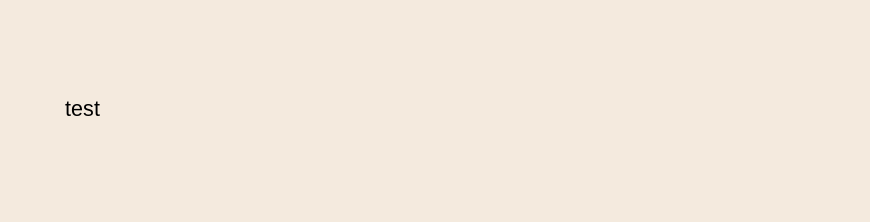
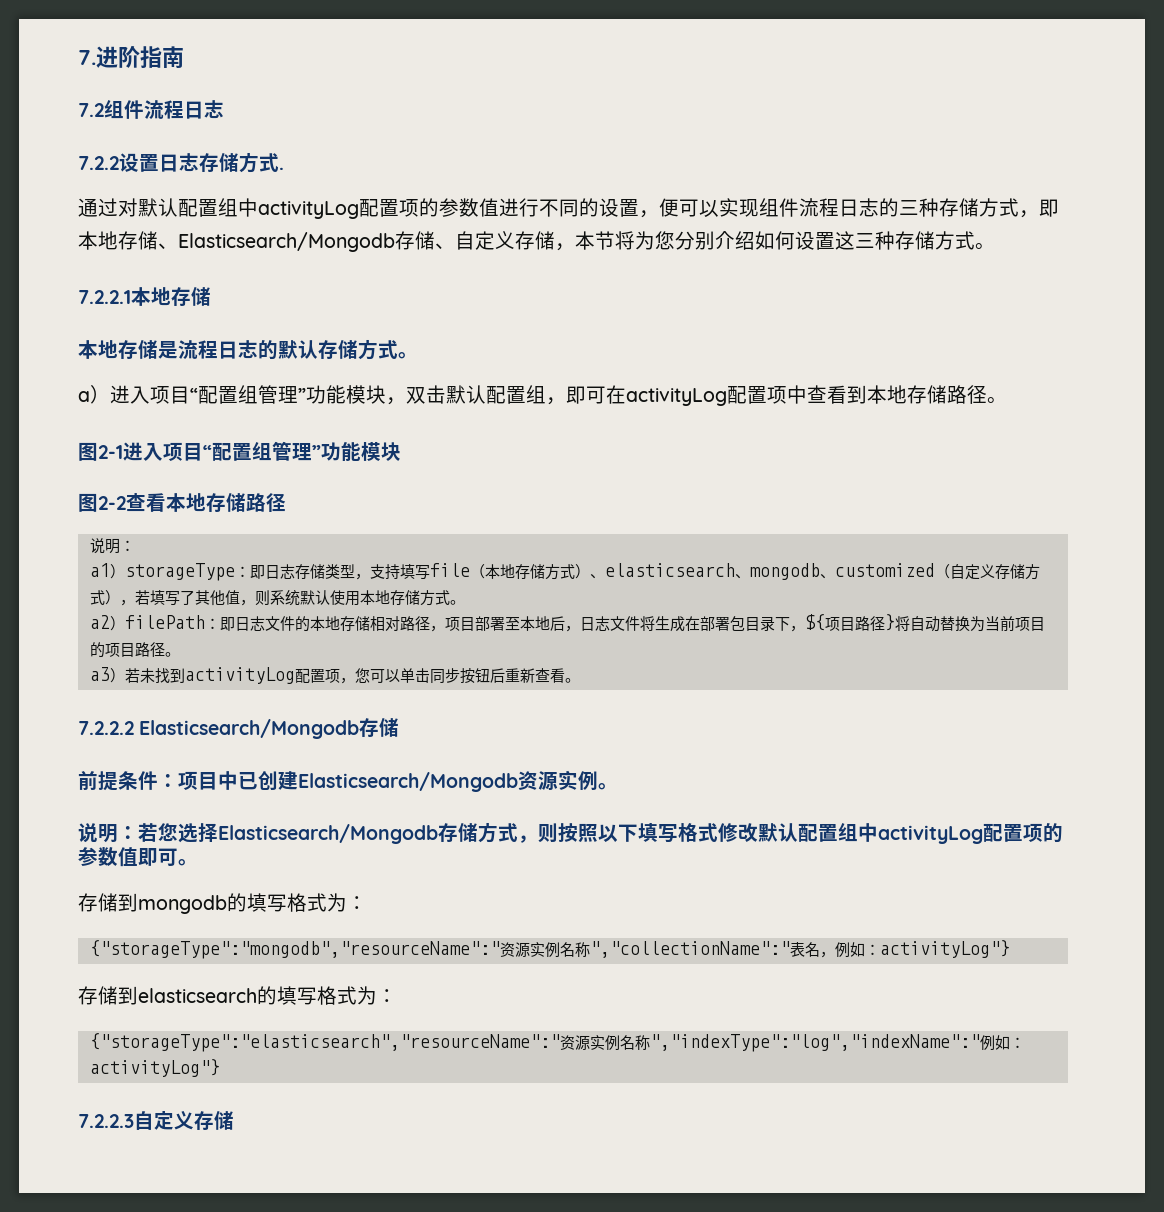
- test
+ 7.进阶指南
+ 7.2组件流程日志
+ 7.2.2设置日志存储方式.
+ 通过对默认配置组中activityLog配置项的参数值进行不同的设置，便可以实现组件流程日志的三种存储方式，即本地存储、Elasticsearch/Mongodb存储、自定义存储，本节将为您分别介绍如何设置这三种存储方式。
+ 7.2.2.1本地存储
+ 本地存储是流程日志的默认存储方式。
+ a）进入项目“配置组管理”功能模块，双击默认配置组，即可在activityLog配置项中查看到本地存储路径。
+ 图2-1进入项目“配置组管理”功能模块
+ 图2-2查看本地存储路径
+ 说明：
+ a1）storageType：即日志存储类型，支持填写file（本地存储方式）、elasticsearch、mongodb、customized（自定义存储方式），若填写了其他值，则系统默认使用本地存储方式。
+ a2）filePath：即日志文件的本地存储相对路径，项目部署至本地后，日志文件将生成在部署包目录下，${项目路径}将自动替换为当前项目的项目路径。
+ a3）若未找到activityLog配置项，您可以单击同步按钮后重新查看。
+ 7.2.2.2 Elasticsearch/Mongodb存储
+ 前提条件：项目中已创建Elasticsearch/Mongodb资源实例。
+ 说明：若您选择Elasticsearch/Mongodb存储方式，则按照以下填写格式修改默认配置组中activityLog配置项的参数值即可。
+ 存储到mongodb的填写格式为：
+ {"storageType":"mongodb","resourceName":"资源实例名称","collectionName":"表名，例如：activityLog"}
+ 存储到elasticsearch的填写格式为：
+ {"storageType":"elasticsearch","resourceName":"资源实例名称","indexType":"log","indexName":"例如：activityLog"}
+ 7.2.2.3自定义存储

